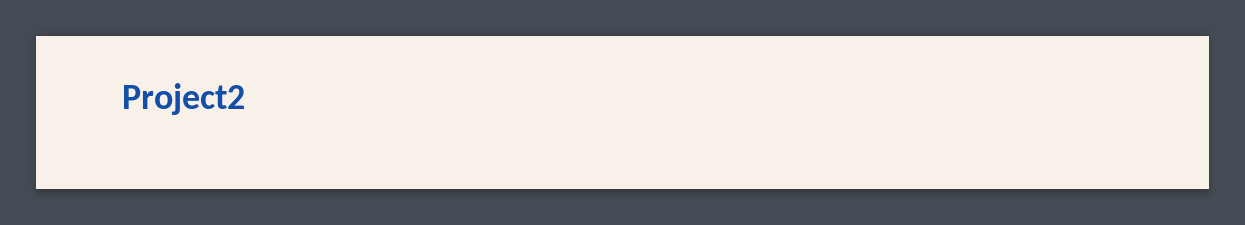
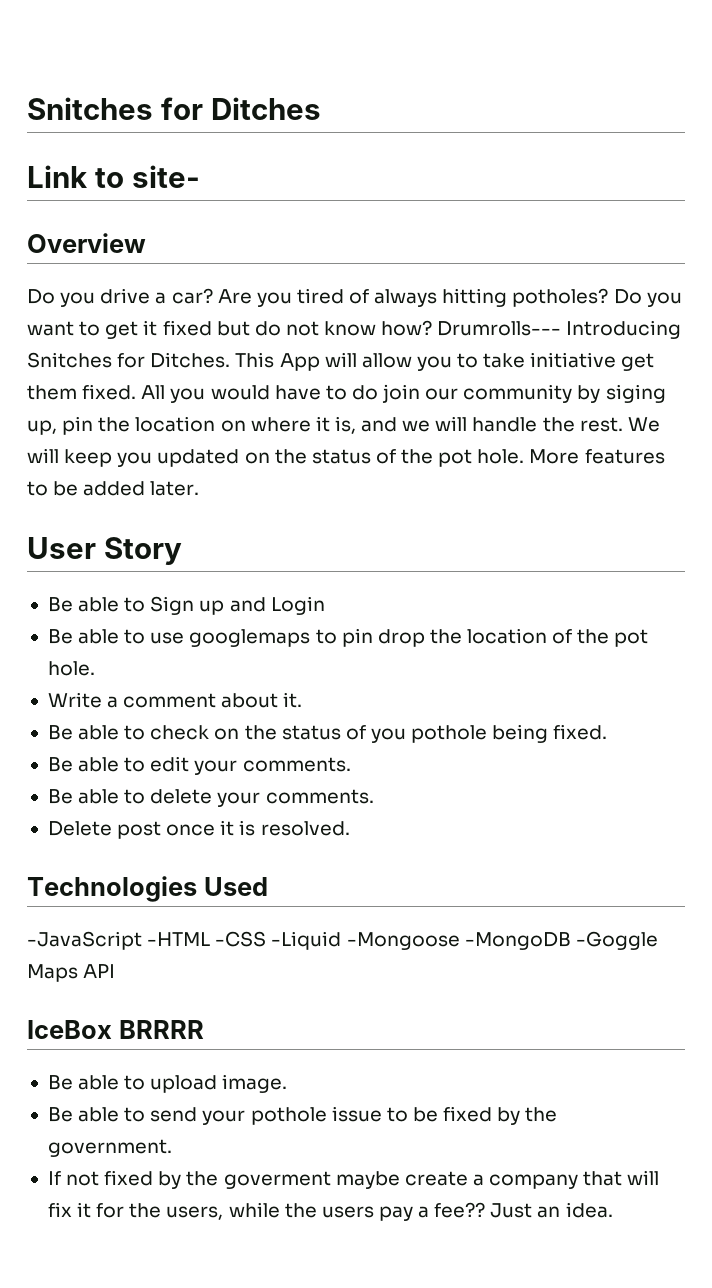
- Project2
+ Snitches for Ditches
+ Link to site-
+ Overview
+ Do you drive a car? Are you tired of always hitting potholes? Do you want to get it fixed but do not know how? Drumrolls--- Introducing Snitches for Ditches. This App will allow you to take initiative get them fixed. All you would have to do join our community by siging up, pin the location on where it is, and we will handle the rest. We will keep you updated on the status of the pot hole. More features to be added later.
+ User Story
+ Be able to Sign up and Login
+ Be able to use googlemaps to pin drop the location of the pot hole.
+ Write a comment about it.
+ Be able to check on the status of you pothole being fixed.
+ Be able to edit your comments.
+ Be able to delete your comments.
+ Delete post once it is resolved.
+ Technologies Used
+ -JavaScript -HTML -CSS -Liquid -Mongoose -MongoDB -Goggle Maps API
+ IceBox BRRRR
+ Be able to upload image.
+ Be able to send your pothole issue to be fixed by the government.
+ If not fixed by the goverment maybe create a company that will fix it for the users, while the users pay a fee?? Just an idea.

